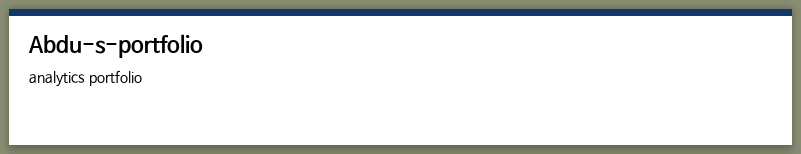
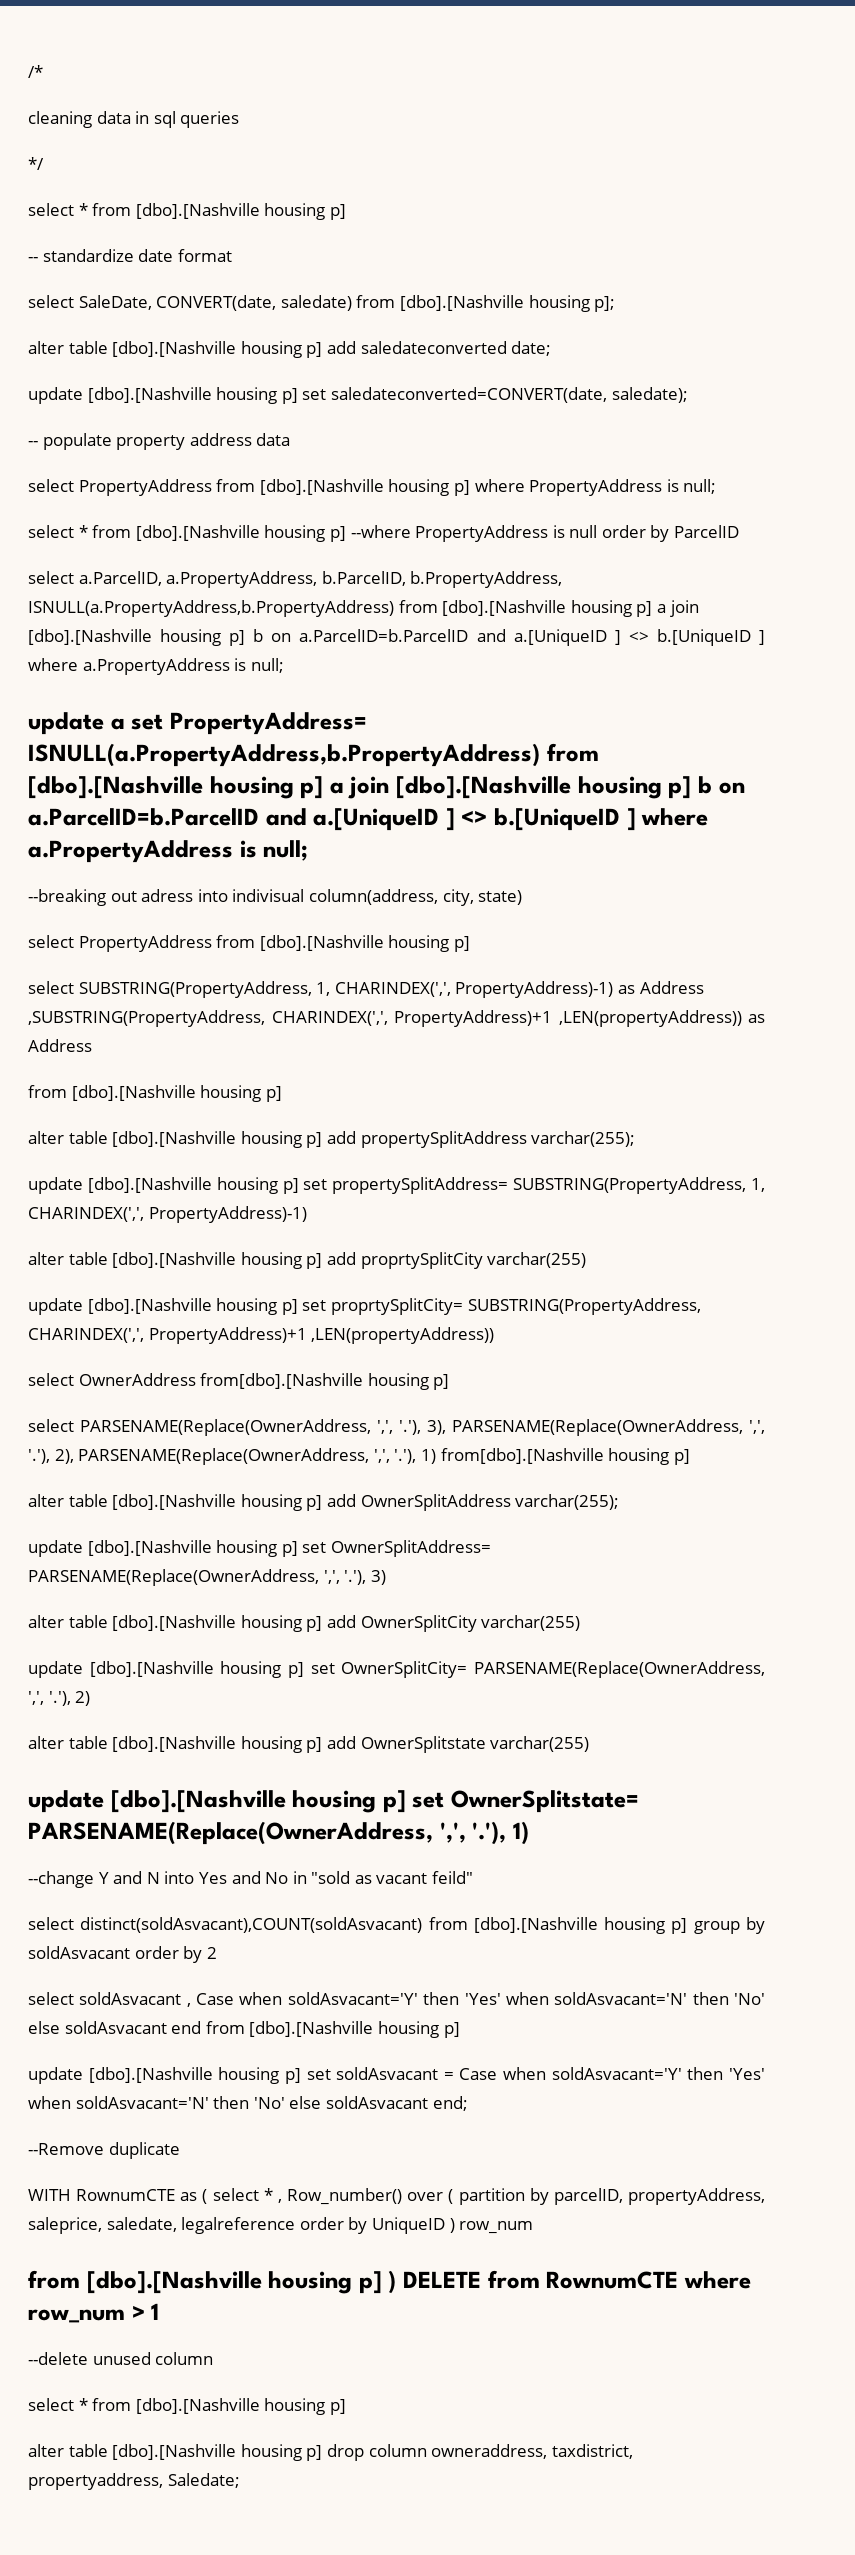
- Abdu-s-portfolio
- analytics portfolio
+ /*
+ cleaning data in sql queries
+ */
+ select * from [dbo].[Nashville housing p]
+ -- standardize date format
+ select SaleDate, CONVERT(date, saledate) from [dbo].[Nashville housing p];
+ alter table [dbo].[Nashville housing p] add saledateconverted date;
+ update [dbo].[Nashville housing p] set saledateconverted=CONVERT(date, saledate);
+ -- populate property address data
+ select PropertyAddress from [dbo].[Nashville housing p] where PropertyAddress is null;
+ select * from [dbo].[Nashville housing p] --where PropertyAddress is null order by ParcelID
+ select a.ParcelID, a.PropertyAddress, b.ParcelID, b.PropertyAddress, ISNULL(a.PropertyAddress,b.PropertyAddress) from [dbo].[Nashville housing p] a join [dbo].[Nashville housing p] b on a.ParcelID=b.ParcelID and a.[UniqueID ] <> b.[UniqueID ] where a.PropertyAddress is null;
+ update a set PropertyAddress= ISNULL(a.PropertyAddress,b.PropertyAddress) from [dbo].[Nashville housing p] a join [dbo].[Nashville housing p] b on a.ParcelID=b.ParcelID and a.[UniqueID ] <> b.[UniqueID ] where a.PropertyAddress is null;
+ --breaking out adress into indivisual column(address, city, state)
+ select PropertyAddress from [dbo].[Nashville housing p]
+ select SUBSTRING(PropertyAddress, 1, CHARINDEX(',', PropertyAddress)-1) as Address ,SUBSTRING(PropertyAddress, CHARINDEX(',', PropertyAddress)+1 ,LEN(propertyAddress)) as Address
+ from [dbo].[Nashville housing p]
+ alter table [dbo].[Nashville housing p] add propertySplitAddress varchar(255);
+ update [dbo].[Nashville housing p] set propertySplitAddress= SUBSTRING(PropertyAddress, 1, CHARINDEX(',', PropertyAddress)-1)
+ alter table [dbo].[Nashville housing p] add proprtySplitCity varchar(255)
+ update [dbo].[Nashville housing p] set proprtySplitCity= SUBSTRING(PropertyAddress, CHARINDEX(',', PropertyAddress)+1 ,LEN(propertyAddress))
+ select OwnerAddress from[dbo].[Nashville housing p]
+ select PARSENAME(Replace(OwnerAddress, ',', '.'), 3), PARSENAME(Replace(OwnerAddress, ',', '.'), 2), PARSENAME(Replace(OwnerAddress, ',', '.'), 1) from[dbo].[Nashville housing p]
+ alter table [dbo].[Nashville housing p] add OwnerSplitAddress varchar(255);
+ update [dbo].[Nashville housing p] set OwnerSplitAddress= PARSENAME(Replace(OwnerAddress, ',', '.'), 3)
+ alter table [dbo].[Nashville housing p] add OwnerSplitCity varchar(255)
+ update [dbo].[Nashville housing p] set OwnerSplitCity= PARSENAME(Replace(OwnerAddress, ',', '.'), 2)
+ alter table [dbo].[Nashville housing p] add OwnerSplitstate varchar(255)
+ update [dbo].[Nashville housing p] set OwnerSplitstate= PARSENAME(Replace(OwnerAddress, ',', '.'), 1)
+ --change Y and N into Yes and No in "sold as vacant feild"
+ select distinct(soldAsvacant),COUNT(soldAsvacant) from [dbo].[Nashville housing p] group by soldAsvacant order by 2
+ select soldAsvacant , Case when soldAsvacant='Y' then 'Yes' when soldAsvacant='N' then 'No' else soldAsvacant end from [dbo].[Nashville housing p]
+ update [dbo].[Nashville housing p] set soldAsvacant = Case when soldAsvacant='Y' then 'Yes' when soldAsvacant='N' then 'No' else soldAsvacant end;
+ --Remove duplicate
+ WITH RownumCTE as ( select * , Row_number() over ( partition by parcelID, propertyAddress, saleprice, saledate, legalreference order by UniqueID ) row_num
+ from [dbo].[Nashville housing p] ) DELETE from RownumCTE where row_num > 1
+ --delete unused column
+ select * from [dbo].[Nashville housing p]
+ alter table [dbo].[Nashville housing p] drop column owneraddress, taxdistrict, propertyaddress, Saledate;

